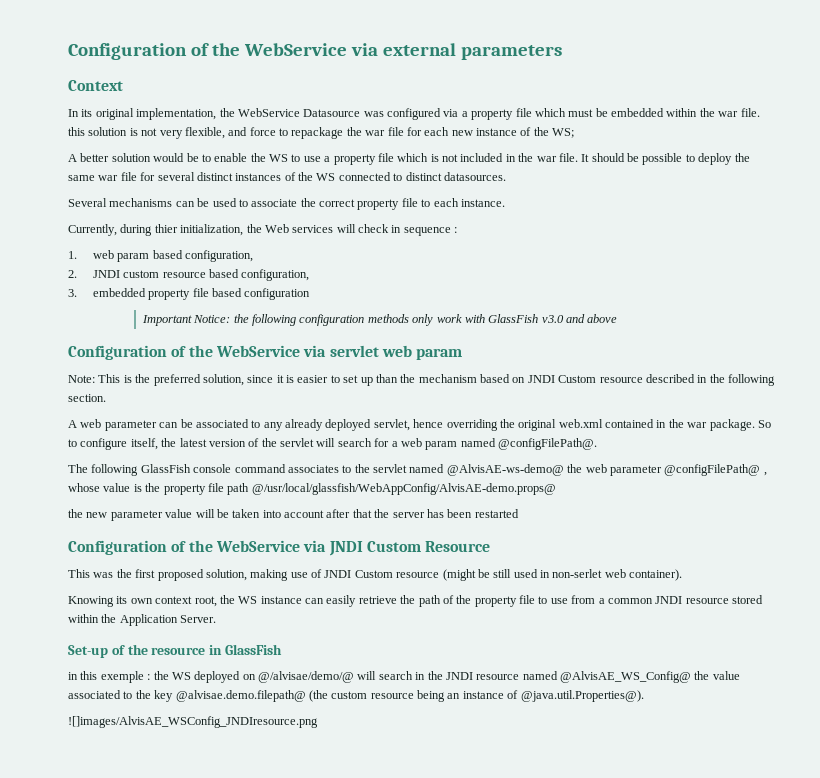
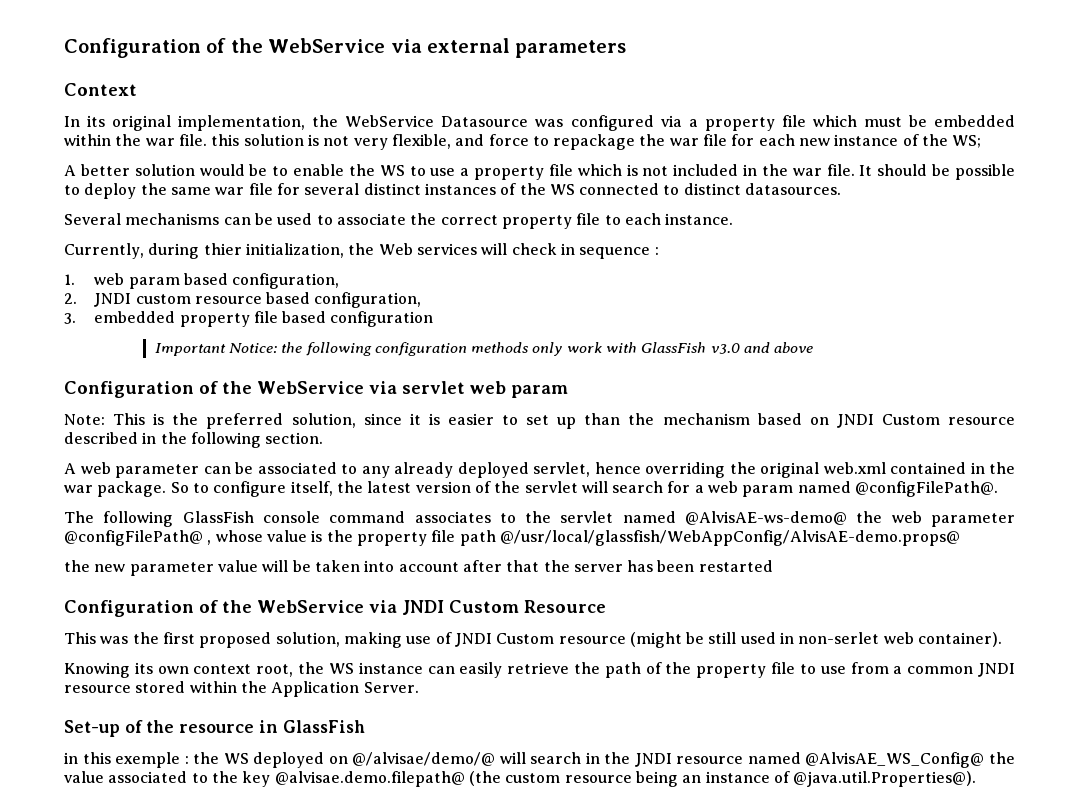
- ![]images/AlvisAE_WSConfig_JNDIresource.png

